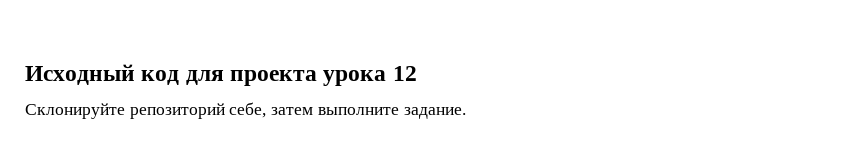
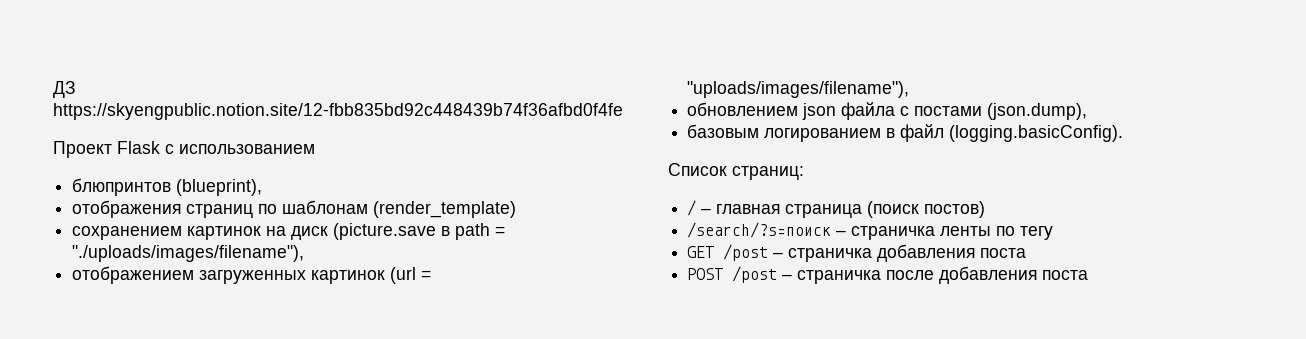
- Исходный код для проекта урока 12
- Склонируйте репозиторий себе, затем выполните задание.
+ ДЗ https://skyengpublic.notion.site/12-fbb835bd92c448439b74f36afbd0f4fe
+ Проект Flask с использованием
+ блюпринтов (blueprint),
+ отображения страниц по шаблонам (render_template)
+ сохранением картинок на диск (picture.save в path = "./uploads/images/filename"),
+ отображением загруженных картинок (url = "uploads/images/filename"),
+ обновлением json файла с постами (json.dump),
+ базовым логированием в файл (logging.basicConfig).
+ Список страниц:
+ / – главная страница (поиск постов)
+ /search/?s=поиск – страничка ленты по тегу
+ GET /post – страничка добавления поста
+ POST /post – страничка после добавления поста

